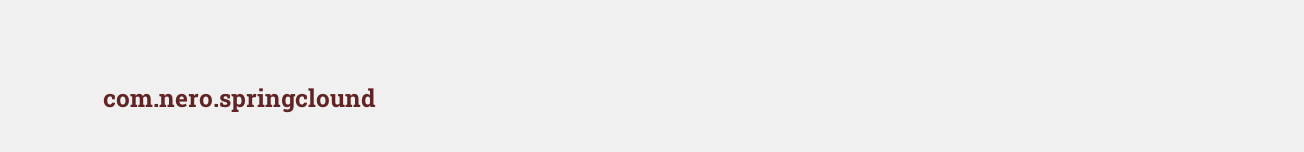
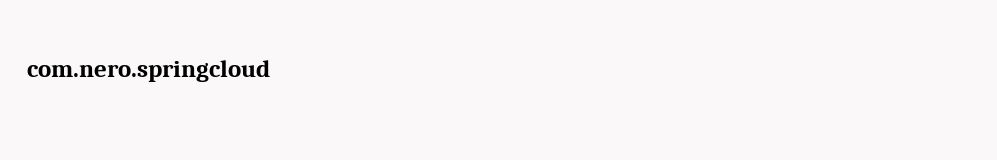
- com.nero.springclound
+ com.nero.springcloud

